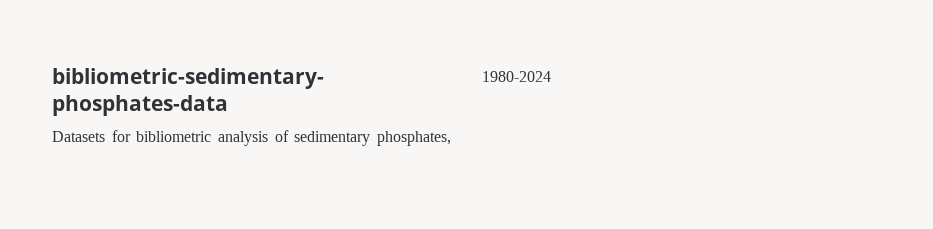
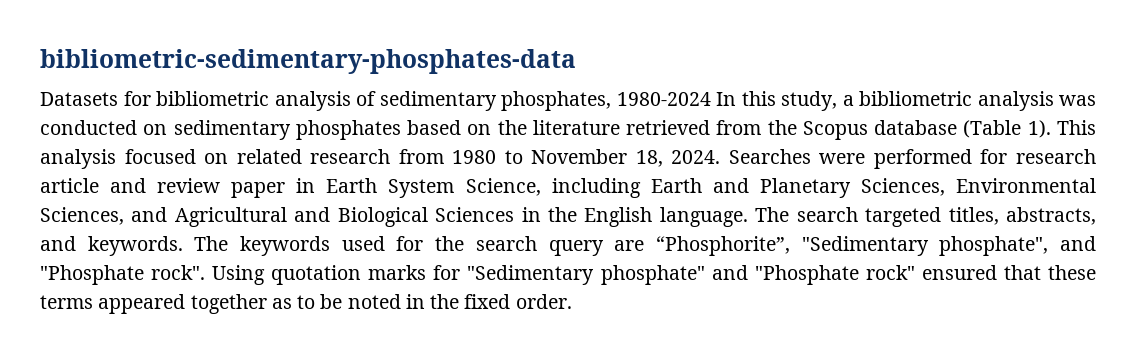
- Datasets for bibliometric analysis of sedimentary phosphates, 1980-2024
+ Datasets for bibliometric analysis of sedimentary phosphates, 1980-2024 In this study, a bibliometric analysis was conducted on sedimentary phosphates based on the literature retrieved from the Scopus database (Table 1). This analysis focused on related research from 1980 to November 18, 2024. Searches were performed for research article and review paper in Earth System Science, including Earth and Planetary Sciences, Environmental Sciences, and Agricultural and Biological Sciences in the English language. The search targeted titles, abstracts, and keywords. The keywords used for the search query are “Phosphorite”, "Sedimentary phosphate", and "Phosphate rock". Using quotation marks for "Sedimentary phosphate" and "Phosphate rock" ensured that these terms appeared together as to be noted in the fixed order.

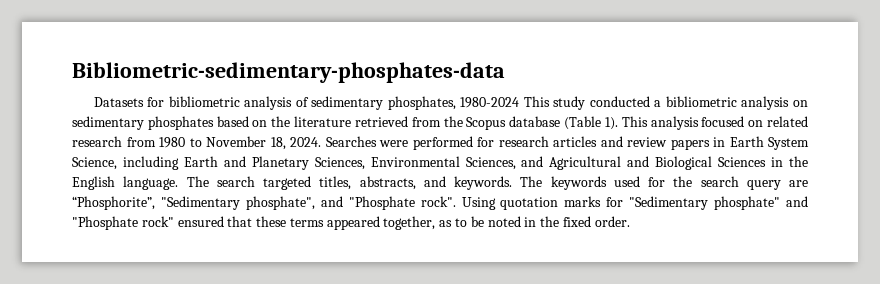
- bibliometric-sedimentary-phosphates-data
+ Bibliometric-sedimentary-phosphates-data
- Datasets for bibliometric analysis of sedimentary phosphates, 1980-2024 In this study, a bibliometric analysis was conducted on sedimentary phosphates based on the literature retrieved from the Scopus database (Table 1).
+ Datasets for bibliometric analysis of sedimentary phosphates, 1980-2024 This study conducted a bibliometric analysis on sedimentary phosphates based on the literature retrieved from the Scopus database (Table 1).
- Searches were performed for research article and review paper in Earth System Science, including Earth and Planetary Sciences, Environmental Sciences, and Agricultural and Biological Sciences in the English language.
+ Searches were performed for research articles and review papers in Earth System Science, including Earth and Planetary Sciences, Environmental Sciences, and Agricultural and Biological Sciences in the English language.
- Using quotation marks for "Sedimentary phosphate" and "Phosphate rock" ensured that these terms appeared together as to be noted in the fixed order.
+ Using quotation marks for "Sedimentary phosphate" and "Phosphate rock" ensured that these terms appeared together, as to be noted in the fixed order.

